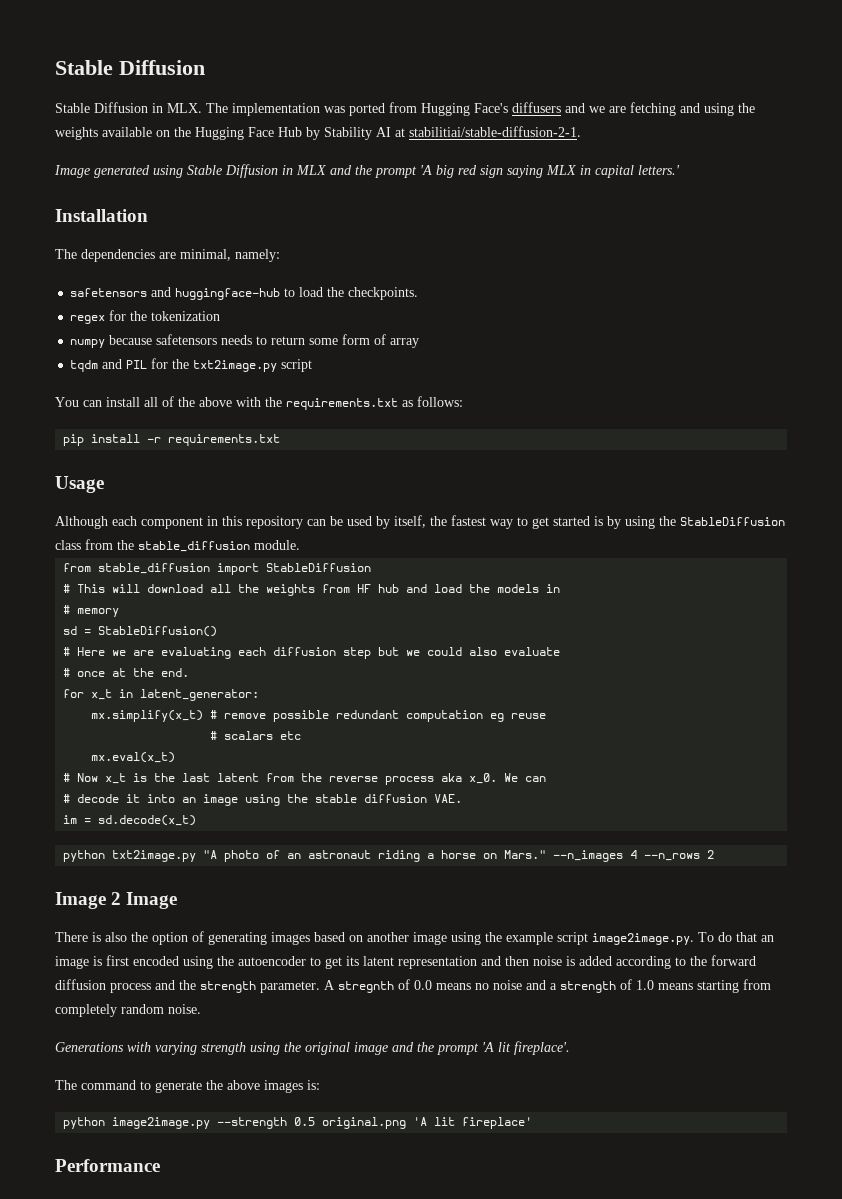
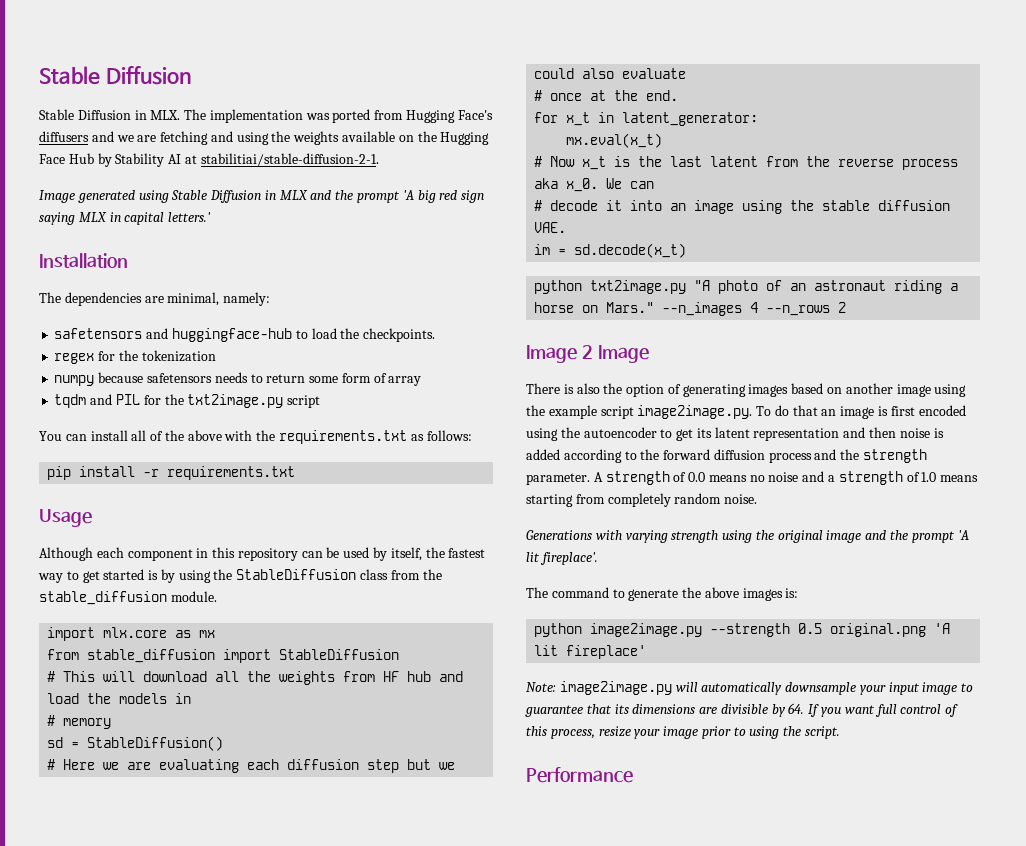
+ import mlx.core as mx
- mx.simplify(x_t) # remove possible redundant computation eg reuse
- # scalars etc
- A stregnth of 0.0 means no noise and a strength of 1.0 means starting from completely random noise.
+ A strength of 0.0 means no noise and a strength of 1.0 means starting from completely random noise.
+ Note: image2image.py will automatically downsample your input image to guarantee that its dimensions are divisible by 64. If you want full control of this process, resize your image prior to using the script.

